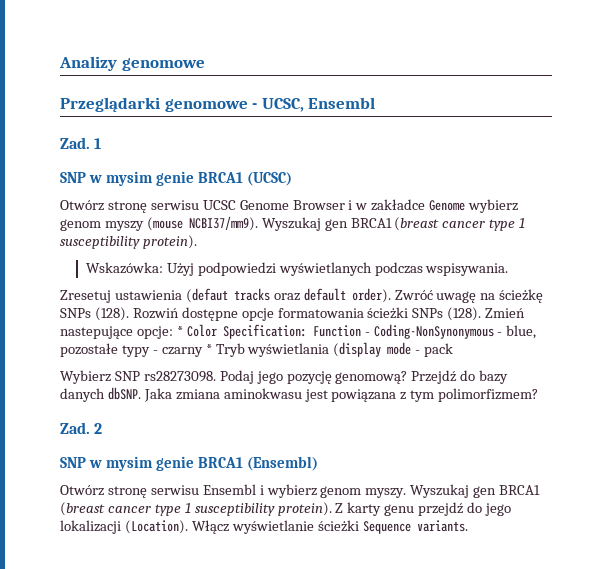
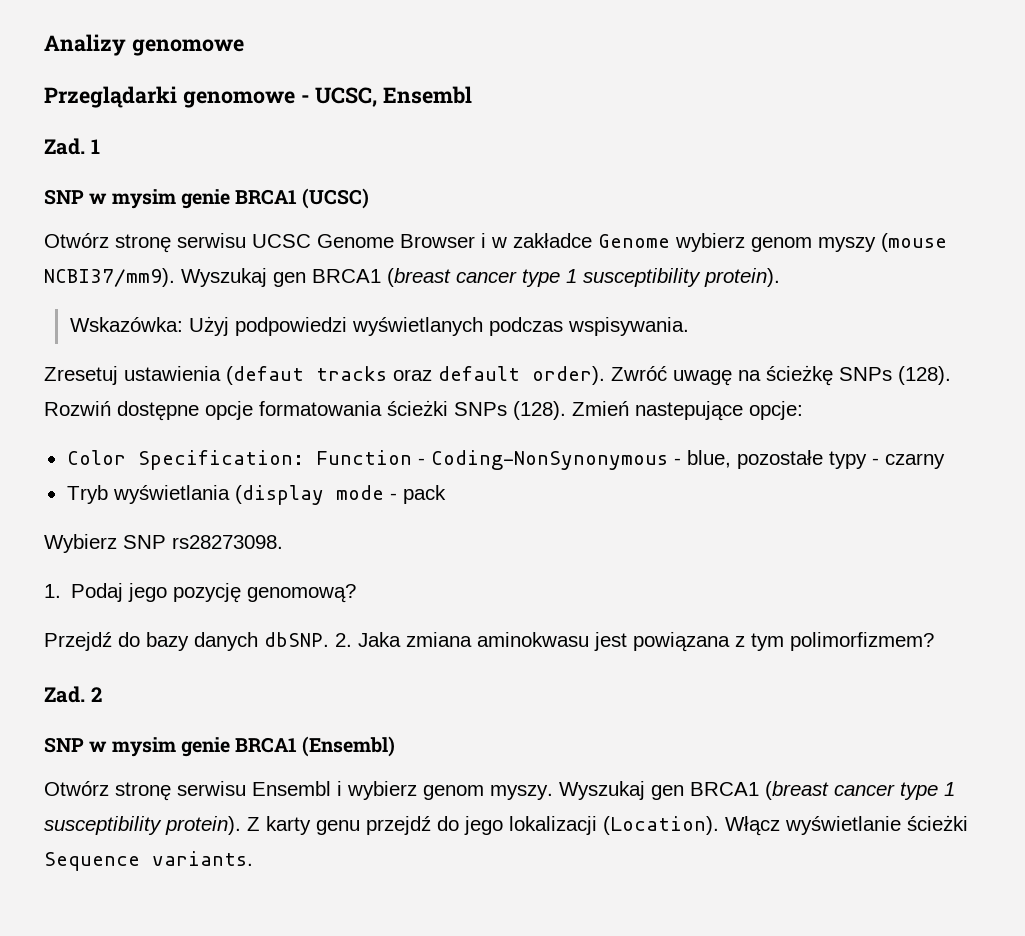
- Zmień nastepujące opcje: * Color Specification: Function - Coding-NonSynonymous - blue, pozostałe typy - czarny * Tryb wyświetlania (display mode - pack
+ Zmień nastepujące opcje:
+ Color Specification: Function - Coding-NonSynonymous - blue, pozostałe typy - czarny
+ Tryb wyświetlania (display mode - pack
- Wybierz SNP rs28273098. Podaj jego pozycję genomową? Przejdź do bazy danych dbSNP.
+ Wybierz SNP rs28273098.
+ 1. Podaj jego pozycję genomową?
+ Przejdź do bazy danych dbSNP.
- Jaka zmiana aminokwasu jest powiązana z tym polimorfizmem?
+ 2. Jaka zmiana aminokwasu jest powiązana z tym polimorfizmem?

